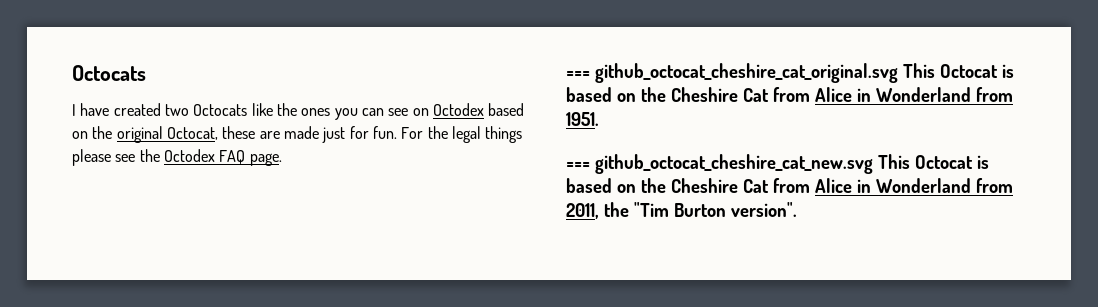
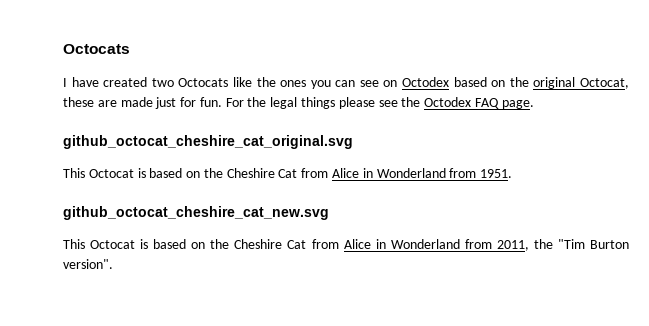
- === github_octocat_cheshire_cat_original.svg This Octocat is based on the Cheshire Cat from Alice in Wonderland from 1951.
+ github_octocat_cheshire_cat_original.svg
+ This Octocat is based on the Cheshire Cat from Alice in Wonderland from 1951.
- === github_octocat_cheshire_cat_new.svg This Octocat is based on the Cheshire Cat from Alice in Wonderland from 2011, the "Tim Burton version".
+ github_octocat_cheshire_cat_new.svg
+ This Octocat is based on the Cheshire Cat from Alice in Wonderland from 2011, the "Tim Burton version".

